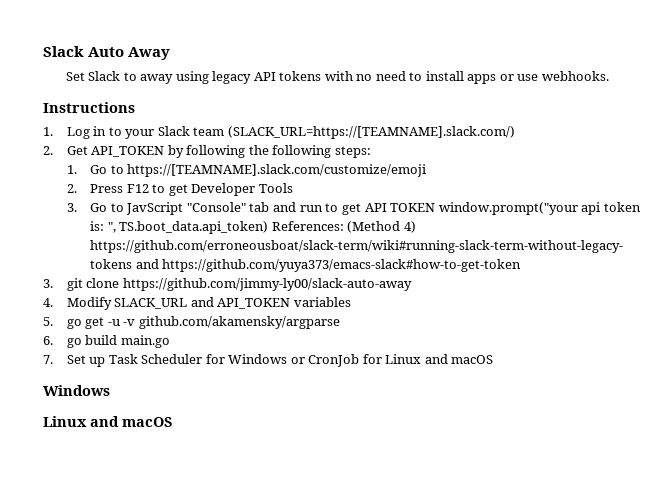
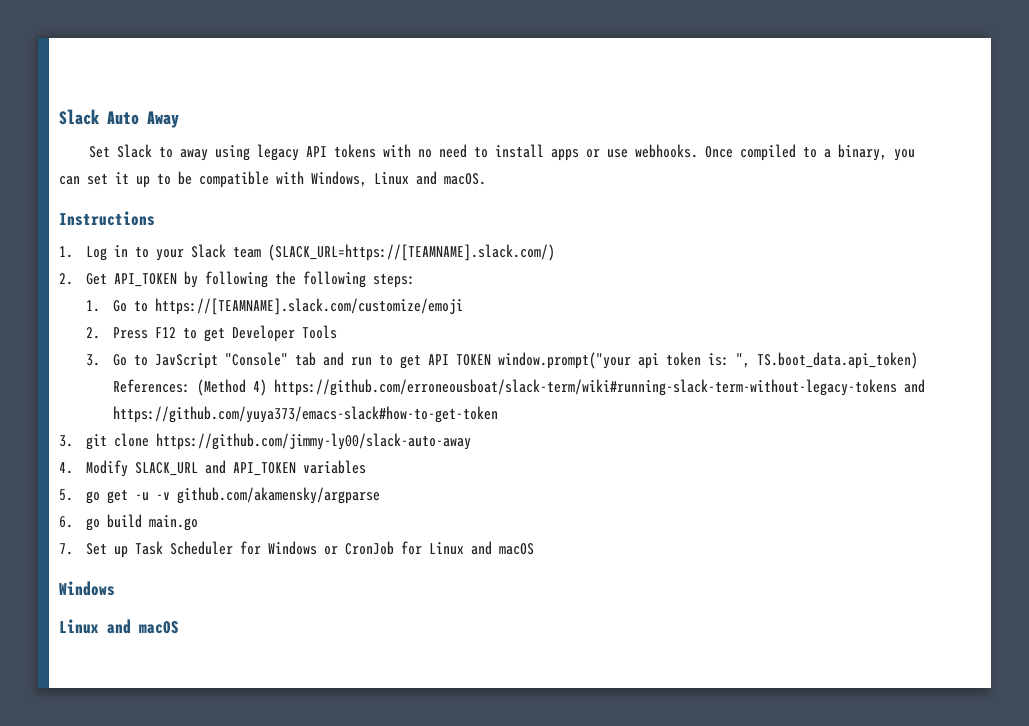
+ Once compiled to a binary, you can set it up to be compatible with Windows, Linux and macOS.

